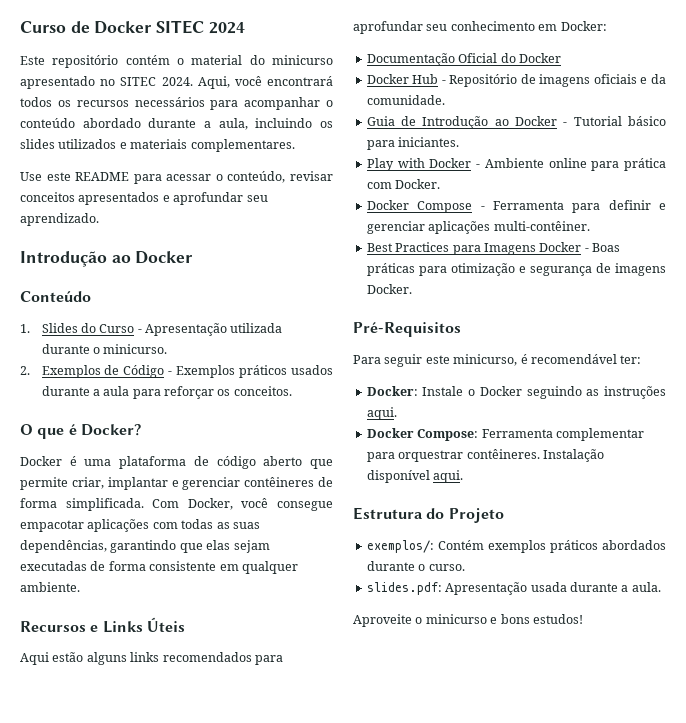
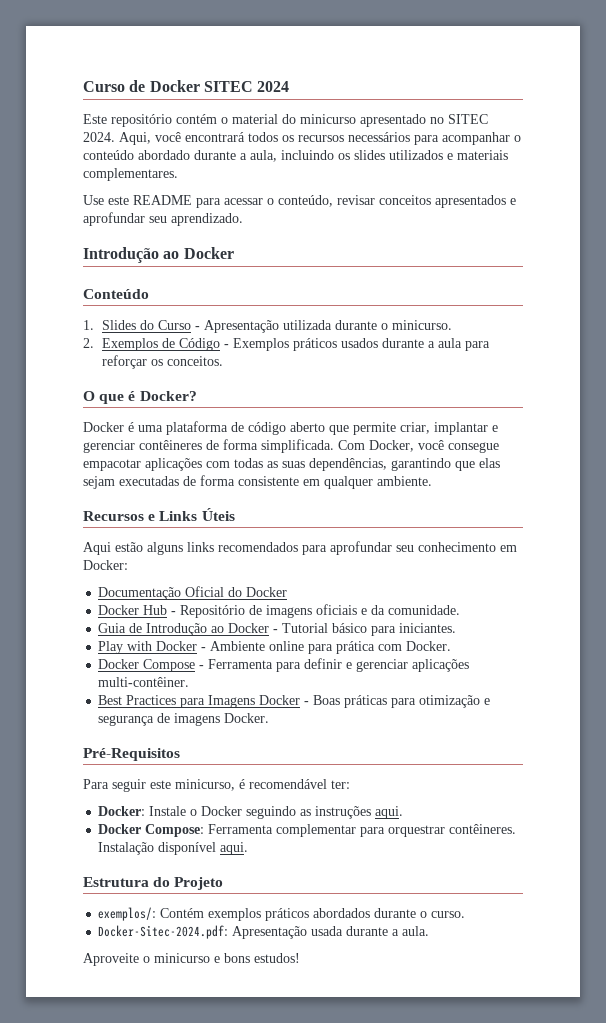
- slides.pdf: Apresentação usada durante a aula.
+ Docker-Sitec-2024.pdf: Apresentação usada durante a aula.

